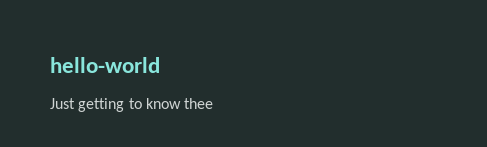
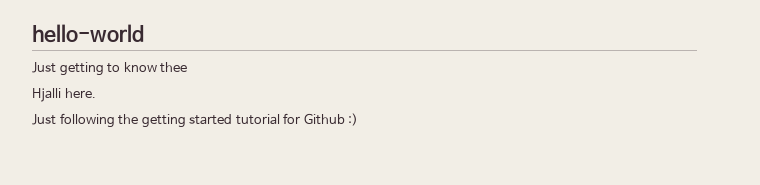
+ Hjalli here.
+ Just following the getting started tutorial for Github :)

